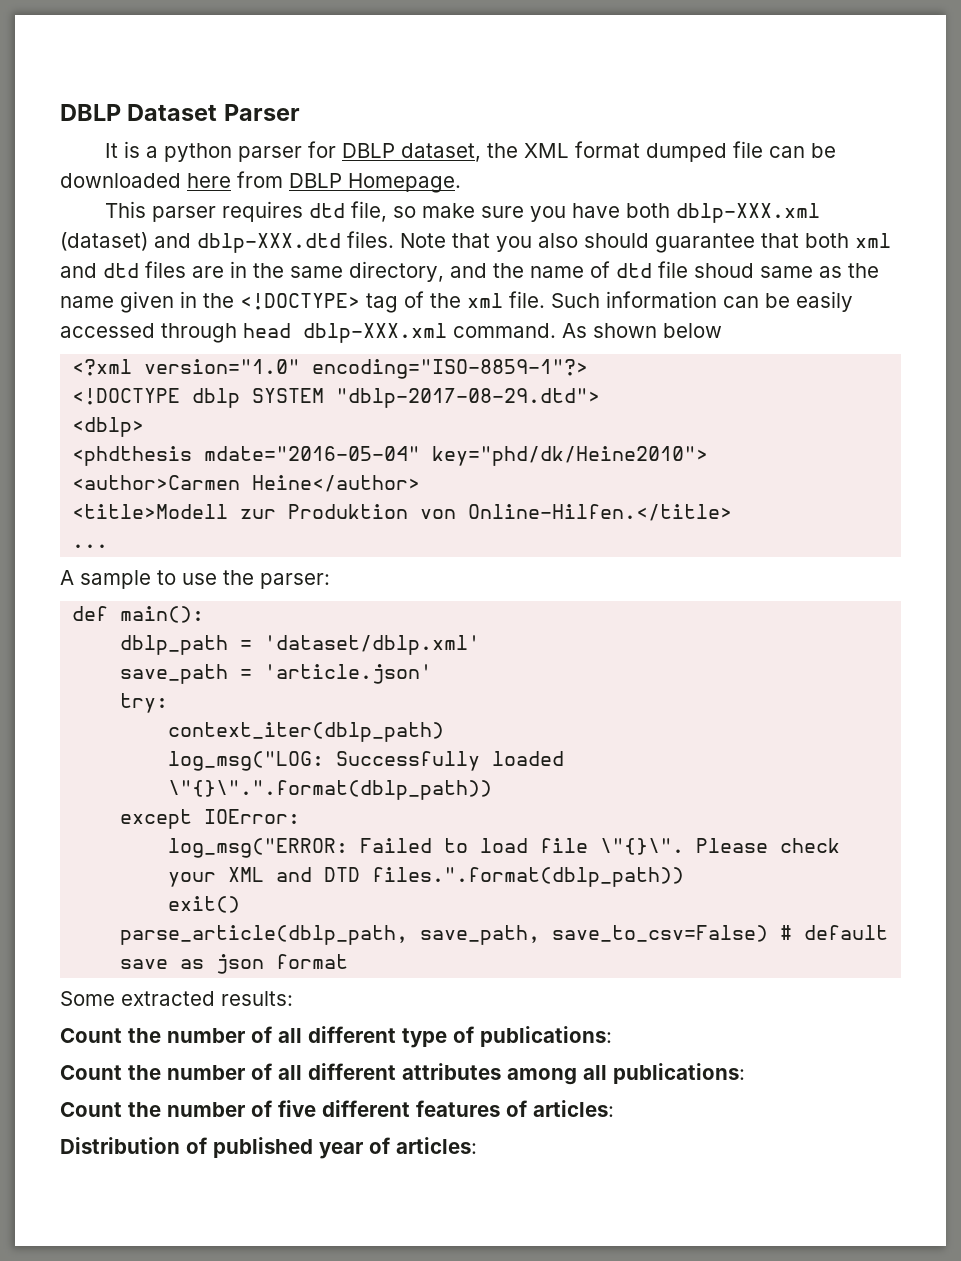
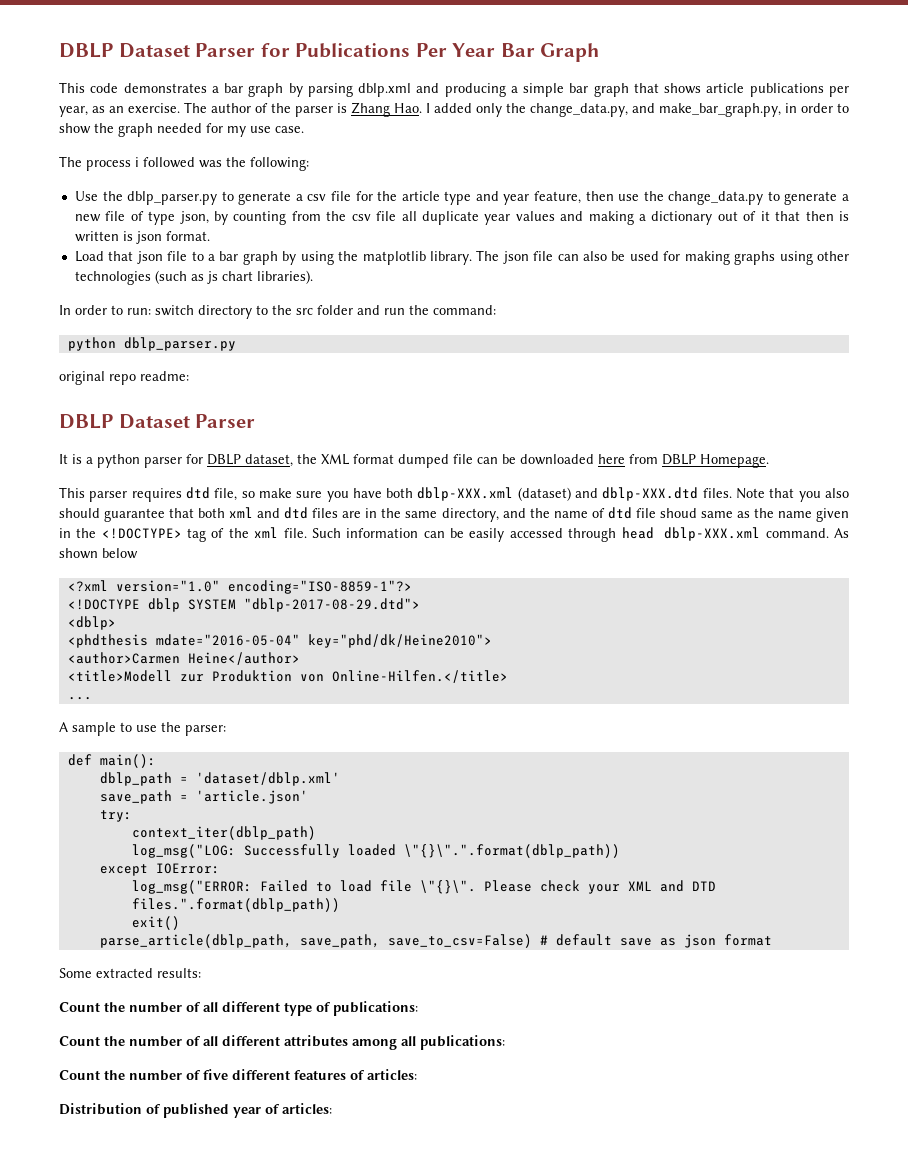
+ DBLP Dataset Parser for Publications Per Year Bar Graph
+ This code demonstrates a bar graph by parsing dblp.xml and producing a simple bar graph that shows article publications per year, as an exercise. The author of the parser is Zhang Hao. I added only the change_data.py, and make_bar_graph.py, in order to show the graph needed for my use case.
+ The process i followed was the following:
+ Use the dblp_parser.py to generate a csv file for the article type and year feature, then use the change_data.py to generate a new file of type json, by counting from the csv file all duplicate year values and making a dictionary out of it that then is written is json format.
+ Load that json file to a bar graph by using the matplotlib library. The json file can also be used for making graphs using other technologies (such as js chart libraries).
+ In order to run: switch directory to the src folder and run the command:
+ python dblp_parser.py
+ original repo readme:

